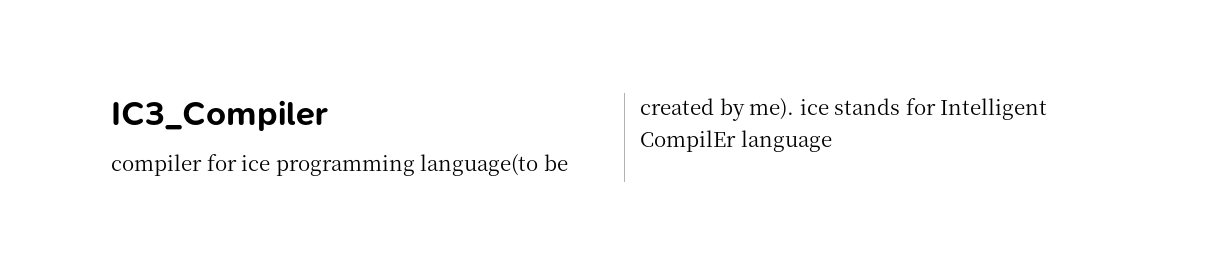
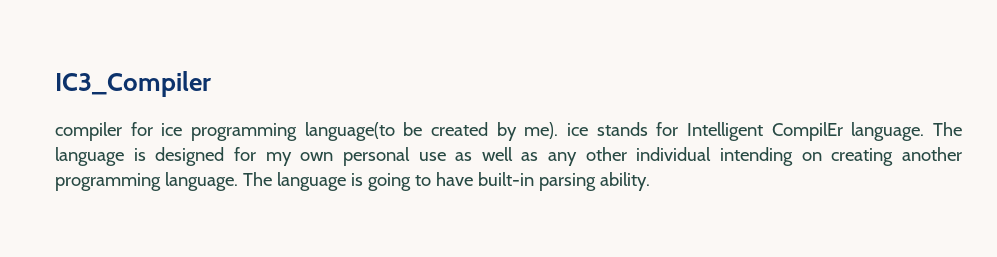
- compiler for ice programming language(to be created by me). ice stands for Intelligent CompilEr language
+ compiler for ice programming language(to be created by me). ice stands for Intelligent CompilEr language. The language is designed for my own personal use as well as any other individual intending on creating another programming language. The language is going to have built-in parsing ability.

